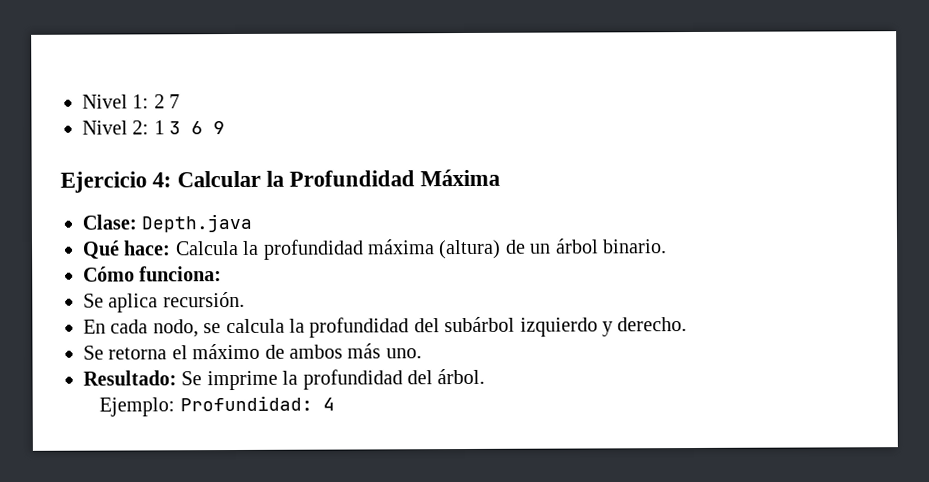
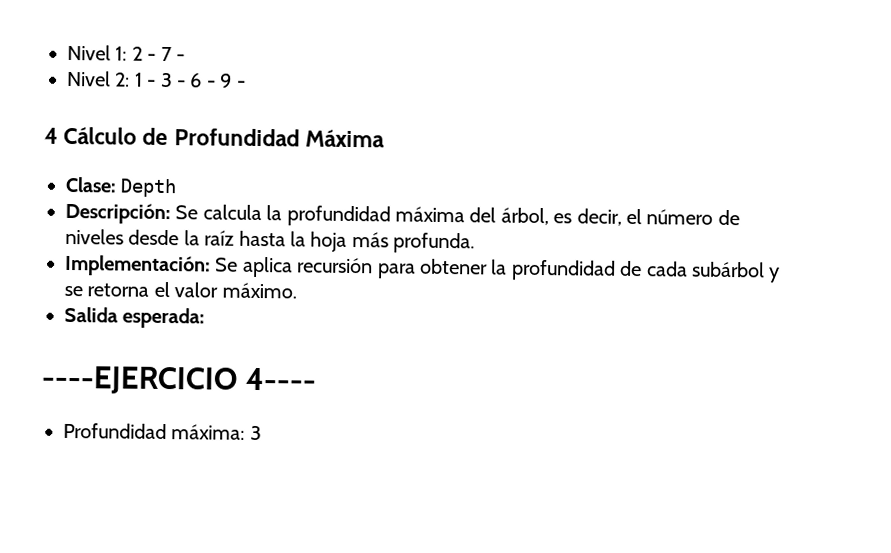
- Nivel 1: 2 7
+ Nivel 1: 2 - 7 -
- Nivel 2: 1 3 6 9
- Ejercicio 4: Calcular la Profundidad Máxima
- Clase: Depth.java
- Qué hace: Calcula la profundidad máxima (altura) de un árbol binario.
- Cómo funciona:
- Se aplica recursión.
- En cada nodo, se calcula la profundidad del subárbol izquierdo y derecho.
- Se retorna el máximo de ambos más uno.
- Resultado: Se imprime la profundidad del árbol.
- Ejemplo: Profundidad: 4
+ Nivel 2: 1 - 3 - 6 - 9 -
+ 4 Cálculo de Profundidad Máxima
+ Clase: Depth
+ Descripción: Se calcula la profundidad máxima del árbol, es decir, el número de niveles desde la raíz hasta la hoja más profunda.
+ Implementación: Se aplica recursión para obtener la profundidad de cada subárbol y se retorna el valor máximo.
+ Salida esperada:
+ ----EJERCICIO 4----
+ Profundidad máxima: 3

